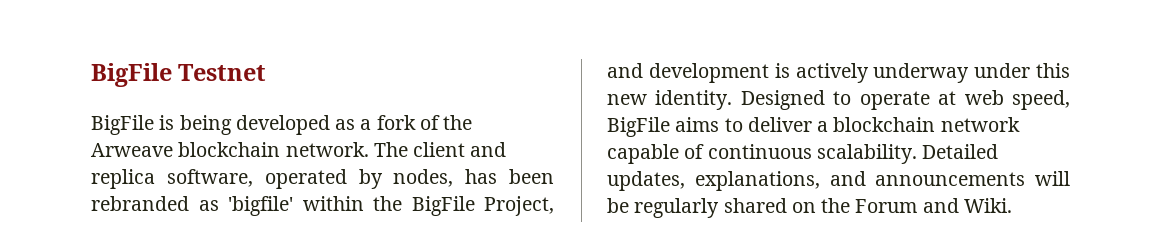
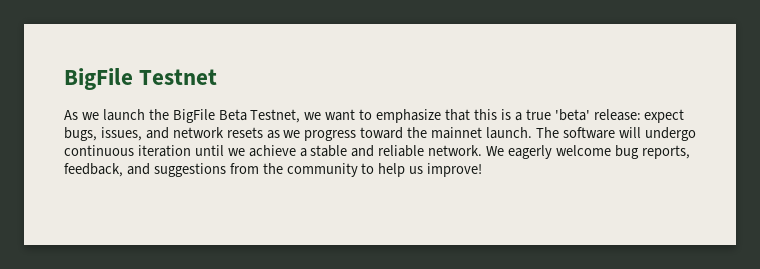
- BigFile is being developed as a fork of the Arweave blockchain network. The client and replica software, operated by nodes, has been rebranded as 'bigfile' within the BigFile Project, and development is actively underway under this new identity. Designed to operate at web speed, BigFile aims to deliver a blockchain network capable of continuous scalability. Detailed updates, explanations, and announcements will be regularly shared on the Forum and Wiki.
+ As we launch the BigFile Beta Testnet, we want to emphasize that this is a true 'beta' release: expect bugs, issues, and network resets as we progress toward the mainnet launch. The software will undergo continuous iteration until we achieve a stable and reliable network. We eagerly welcome bug reports, feedback, and suggestions from the community to help us improve!

